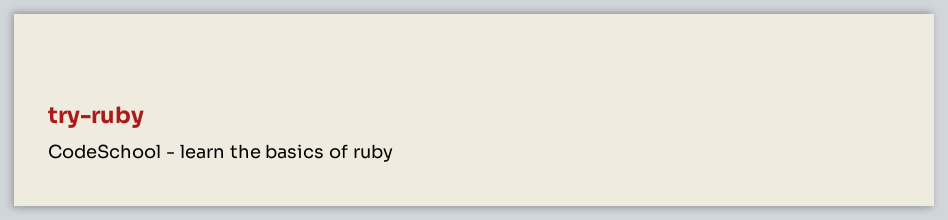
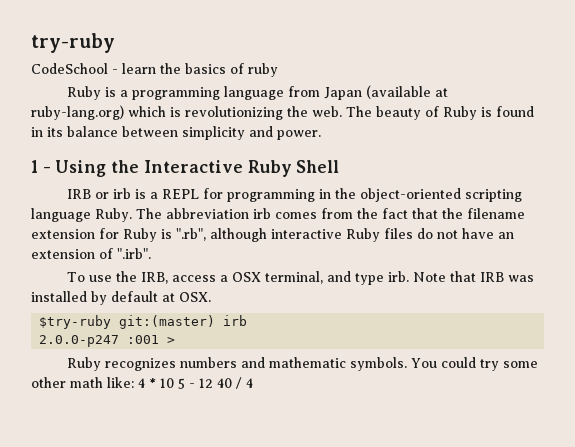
+ Ruby is a programming language from Japan (available at ruby-lang.org) which is revolutionizing the web. The beauty of Ruby is found in its balance between simplicity and power.
+ 1 - Using the Interactive Ruby Shell
+ IRB or irb is a REPL for programming in the object-oriented scripting language Ruby. The abbreviation irb comes from the fact that the filename extension for Ruby is ".rb", although interactive Ruby files do not have an extension of ".irb".
+ To use the IRB, access a OSX terminal, and type irb. Note that IRB was installed by default at OSX.
+ $try-ruby git:(master) irb
+ 2.0.0-p247 :001 >
+ Ruby recognizes numbers and mathematic symbols. You could try some other math like: 4 * 10 5 - 12 40 / 4

